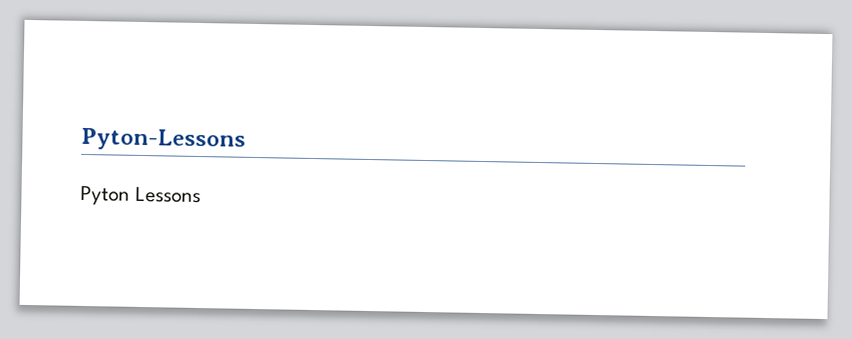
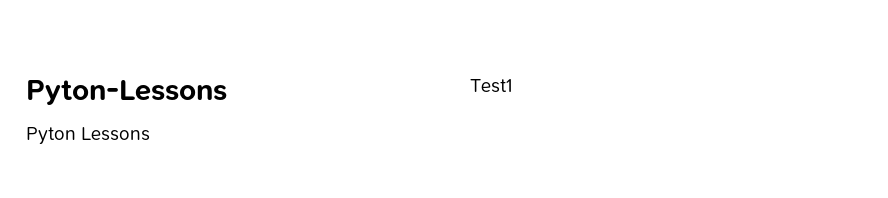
+ Test1

